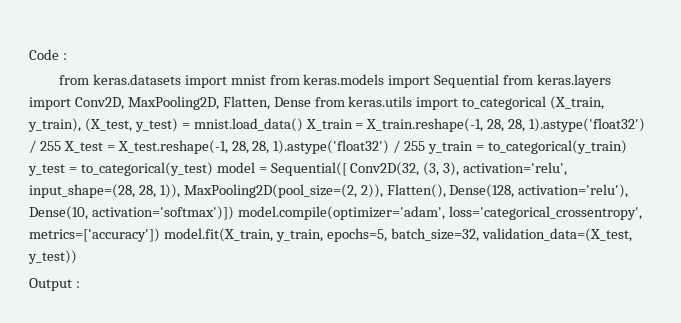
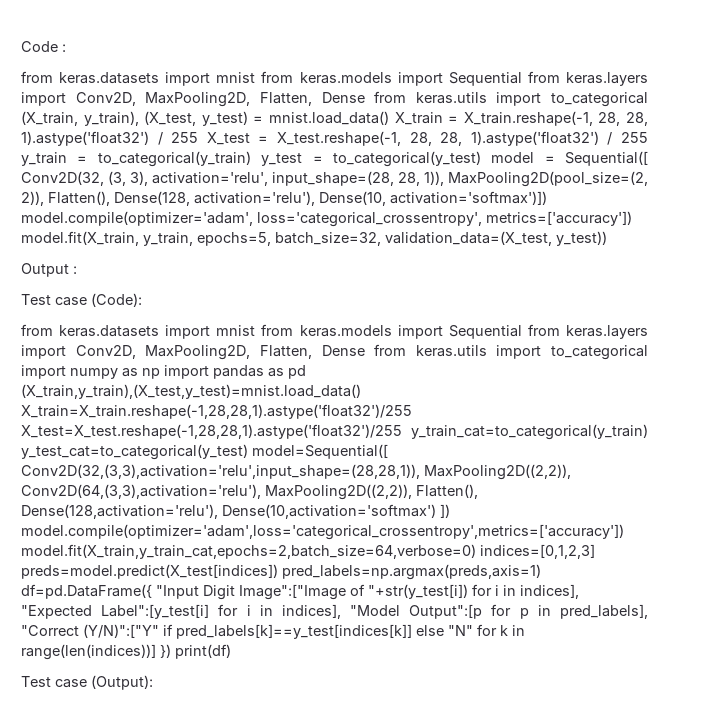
+ Test case (Code):
+ from keras.datasets import mnist from keras.models import Sequential from keras.layers import Conv2D, MaxPooling2D, Flatten, Dense from keras.utils import to_categorical import numpy as np import pandas as pd (X_train,y_train),(X_test,y_test)=mnist.load_data() X_train=X_train.reshape(-1,28,28,1).astype('float32')/255 X_test=X_test.reshape(-1,28,28,1).astype('float32')/255 y_train_cat=to_categorical(y_train) y_test_cat=to_categorical(y_test) model=Sequential([ Conv2D(32,(3,3),activation='relu',input_shape=(28,28,1)), MaxPooling2D((2,2)), Conv2D(64,(3,3),activation='relu'), MaxPooling2D((2,2)), Flatten(), Dense(128,activation='relu'), Dense(10,activation='softmax') ]) model.compile(optimizer='adam',loss='categorical_crossentropy',metrics=['accuracy']) model.fit(X_train,y_train_cat,epochs=2,batch_size=64,verbose=0) indices=[0,1,2,3] preds=model.predict(X_test[indices]) pred_labels=np.argmax(preds,axis=1) df=pd.DataFrame({ "Input Digit Image":["Image of "+str(y_test[i]) for i in indices], "Expected Label":[y_test[i] for i in indices], "Model Output":[p for p in pred_labels], "Correct (Y/N)":["Y" if pred_labels[k]==y_test[indices[k]] else "N" for k in range(len(indices))] }) print(df)
+ Test case (Output):

